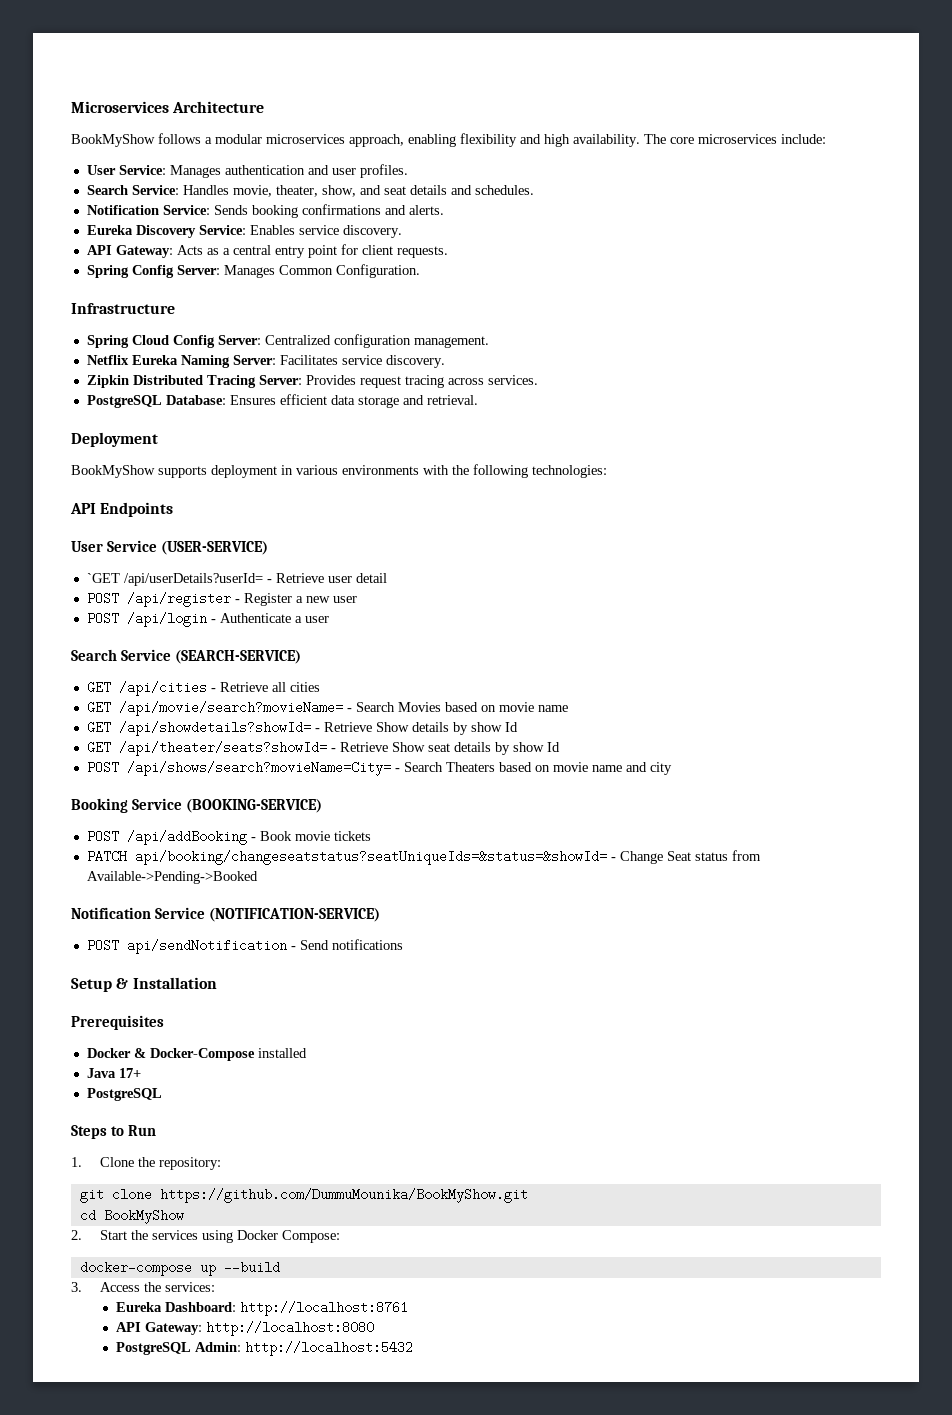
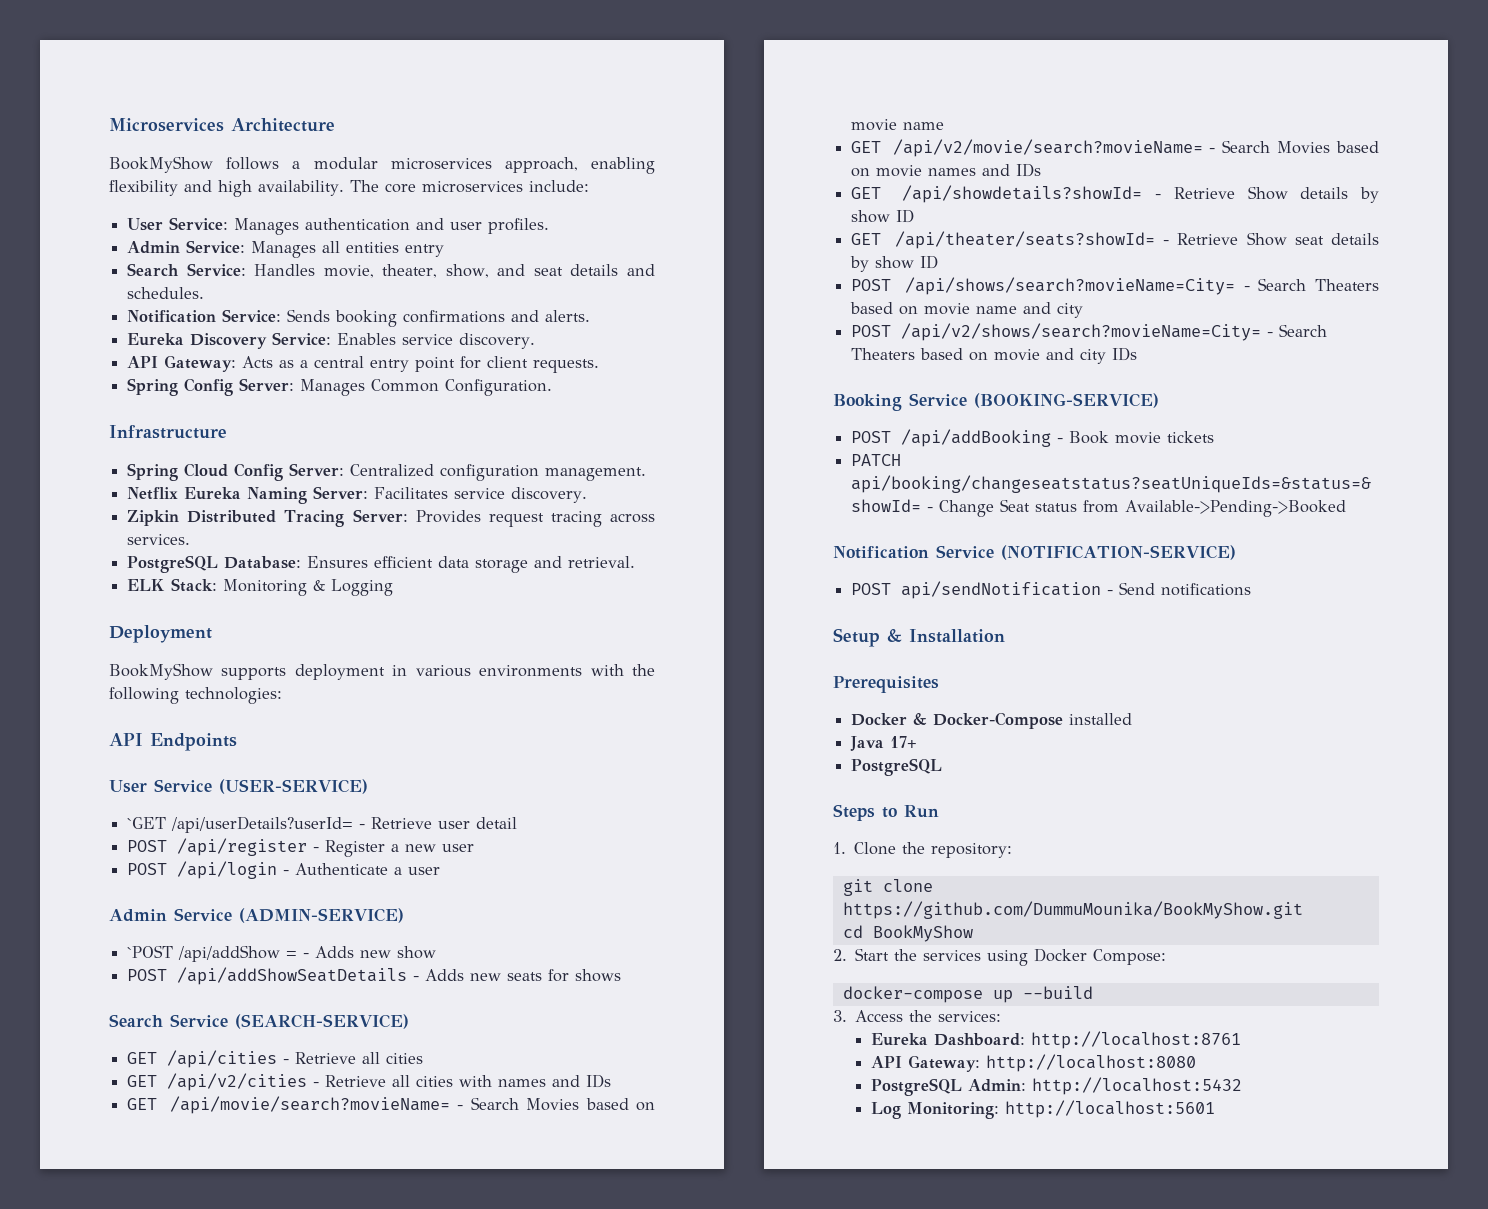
+ Admin Service: Manages all entities entry
+ ELK Stack: Monitoring & Logging
+ Admin Service (ADMIN-SERVICE)
+ `POST /api/addShow = - Adds new show
+ POST /api/addShowSeatDetails - Adds new seats for shows
+ GET /api/v2/cities - Retrieve all cities with names and IDs
+ GET /api/v2/movie/search?movieName= - Search Movies based on movie names and IDs
- GET /api/showdetails?showId= - Retrieve Show details by show Id
+ GET /api/showdetails?showId= - Retrieve Show details by show ID
- GET /api/theater/seats?showId= - Retrieve Show seat details by show Id
+ GET /api/theater/seats?showId= - Retrieve Show seat details by show ID
+ POST /api/v2/shows/search?movieName=City= - Search Theaters based on movie and city IDs
+ Log Monitoring: http://localhost:5601

